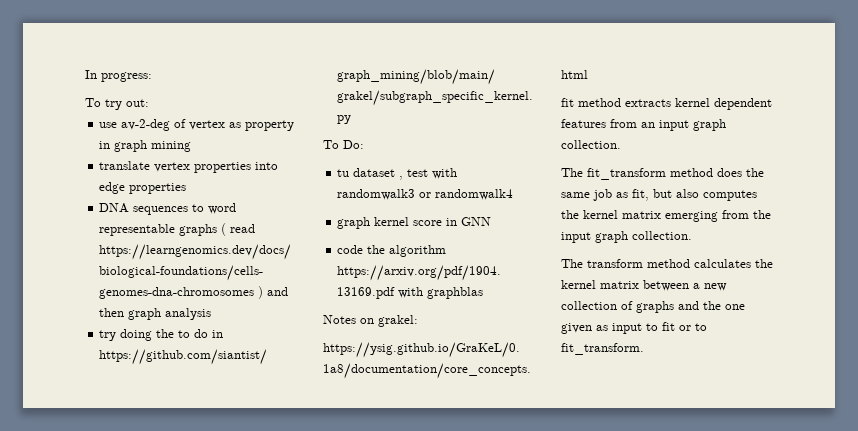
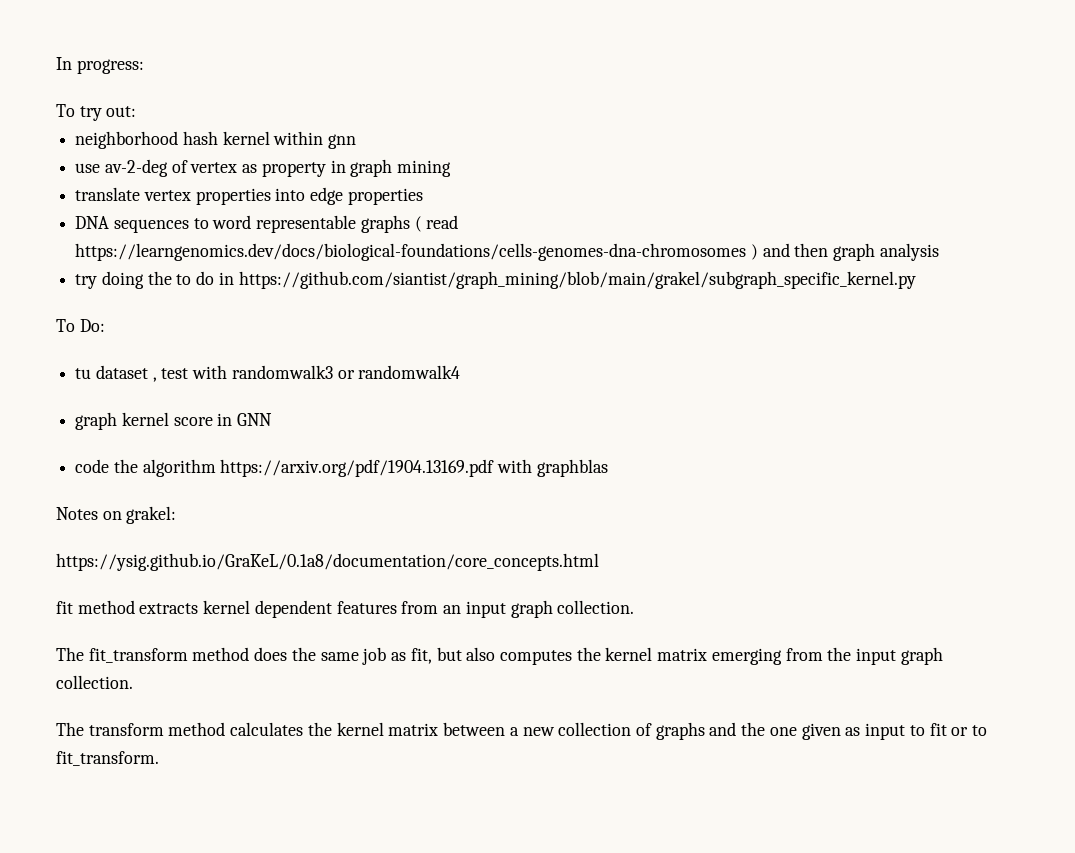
+ neighborhood hash kernel within gnn

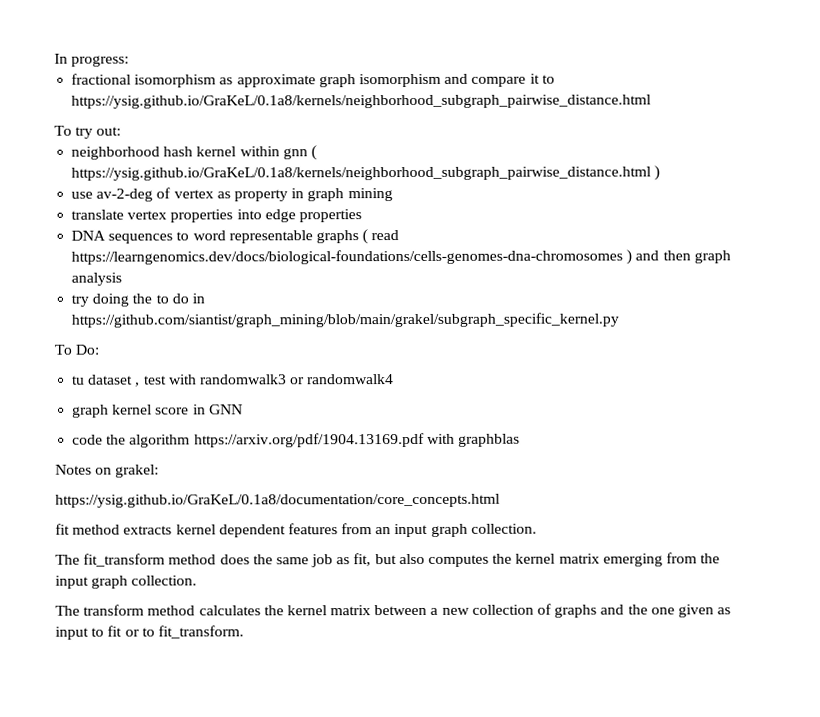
+ fractional isomorphism as approximate graph isomorphism and compare it to https://ysig.github.io/GraKeL/0.1a8/kernels/neighborhood_subgraph_pairwise_distance.html
- neighborhood hash kernel within gnn
+ neighborhood hash kernel within gnn ( https://ysig.github.io/GraKeL/0.1a8/kernels/neighborhood_subgraph_pairwise_distance.html )

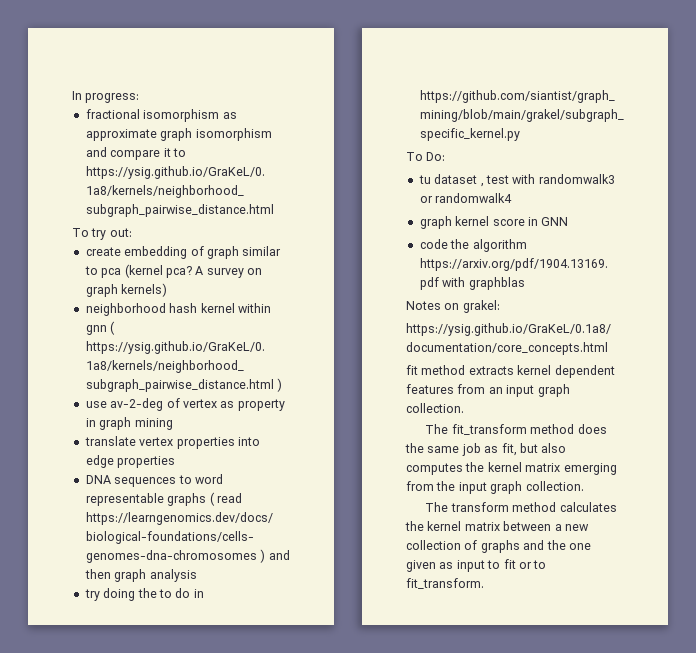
+ create embedding of graph similar to pca (kernel pca? A survey on graph kernels)

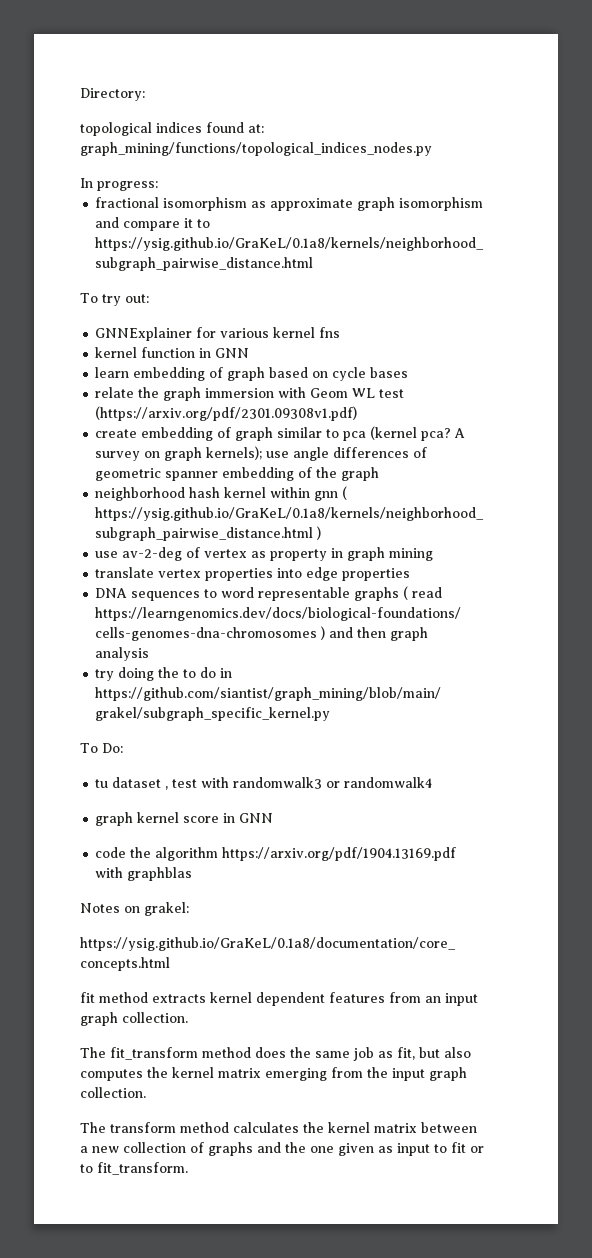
+ Directory:
+ topological indices found at: graph_mining/functions/topological_indices_nodes.py
+ GNNExplainer for various kernel fns
+ kernel function in GNN
+ learn embedding of graph based on cycle bases
+ relate the graph immersion with Geom WL test (https://arxiv.org/pdf/2301.09308v1.pdf)
- A survey on graph kernels)
+ A survey on graph kernels); use angle differences of geometric spanner embedding of the graph

